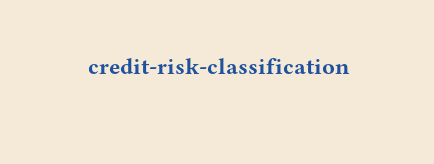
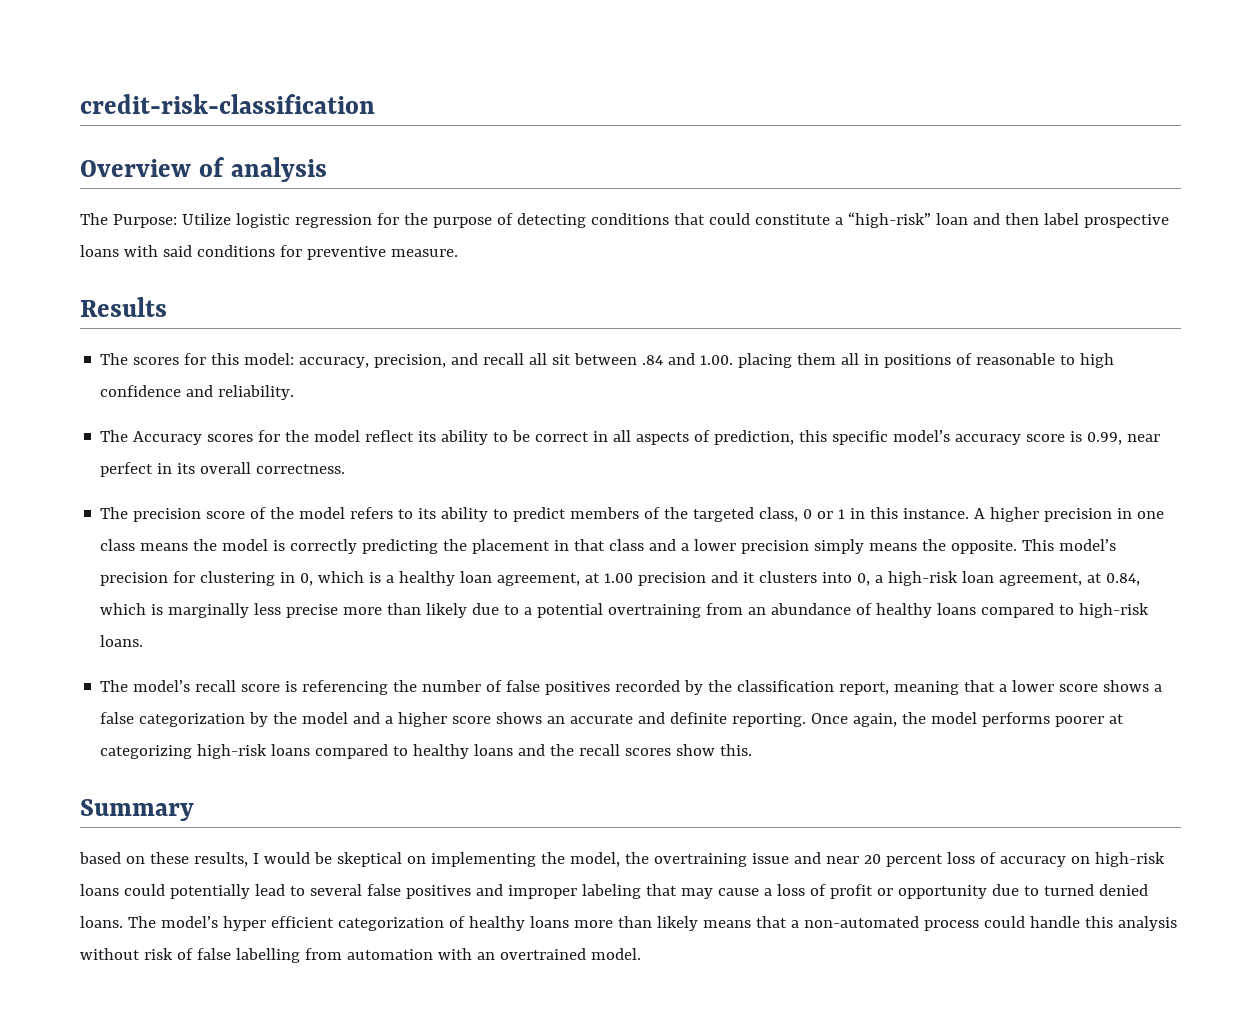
+ Overview of analysis
+ The Purpose: Utilize logistic regression for the purpose of detecting conditions that could constitute a “high-risk” loan and then label prospective loans with said conditions for preventive measure.
+ Results
+ The scores for this model: accuracy, precision, and recall all sit between .84 and 1.00. placing them all in positions of reasonable to high confidence and reliability.
+ The Accuracy scores for the model reflect its ability to be correct in all aspects of prediction, this specific model’s accuracy score is 0.99, near perfect in its overall correctness.
+ The precision score of the model refers to its ability to predict members of the targeted class, 0 or 1 in this instance. A higher precision in one class means the model is correctly predicting the placement in that class and a lower precision simply means the opposite. This model’s precision for clustering in 0, which is a healthy loan agreement, at 1.00 precision and it clusters into 0, a high-risk loan agreement, at 0.84, which is marginally less precise more than likely due to a potential overtraining from an abundance of healthy loans compared to high-risk loans.
+ The model’s recall score is referencing the number of false positives recorded by the classification report, meaning that a lower score shows a false categorization by the model and a higher score shows an accurate and definite reporting. Once again, the model performs poorer at categorizing high-risk loans compared to healthy loans and the recall scores show this.
+ Summary
+ based on these results, I would be skeptical on implementing the model, the overtraining issue and near 20 percent loss of accuracy on high-risk loans could potentially lead to several false positives and improper labeling that may cause a loss of profit or opportunity due to turned denied loans. The model’s hyper efficient categorization of healthy loans more than likely means that a non-automated process could handle this analysis without risk of false labelling from automation with an overtrained model.

